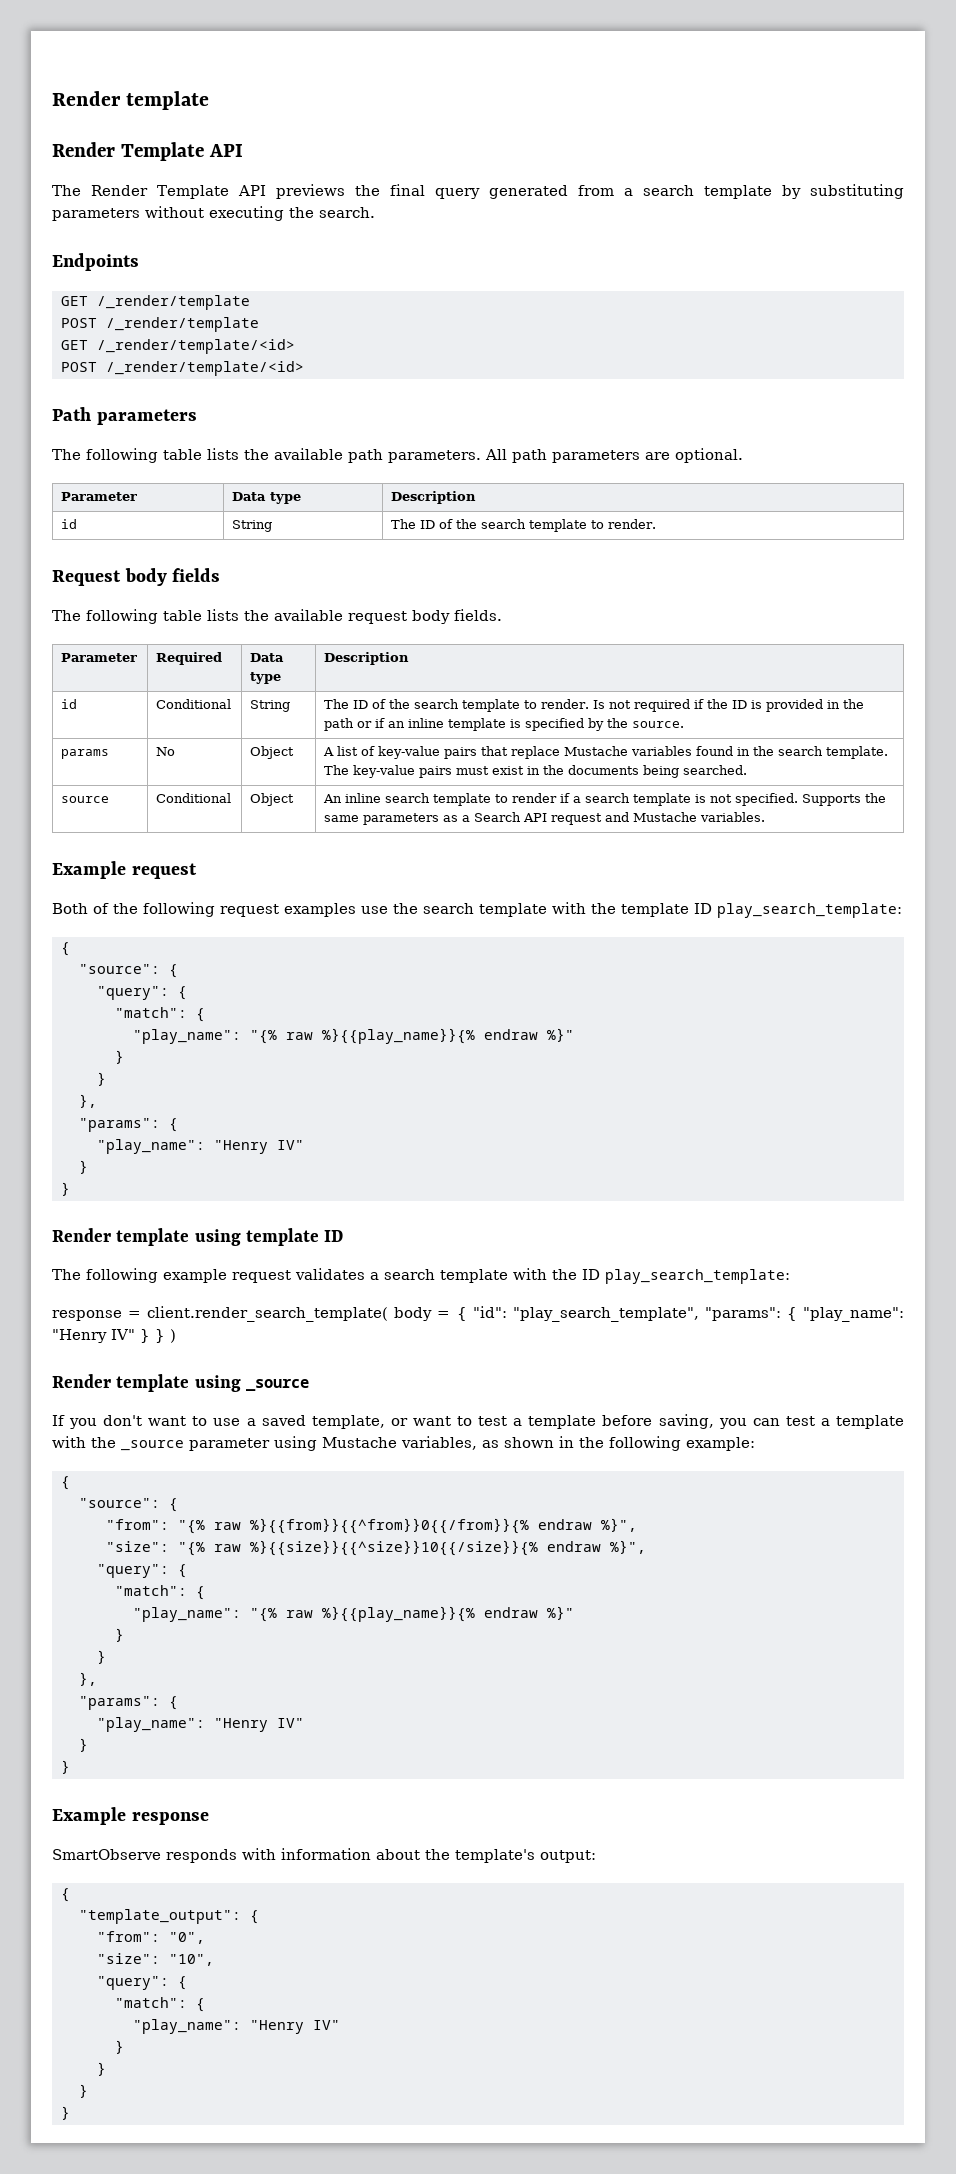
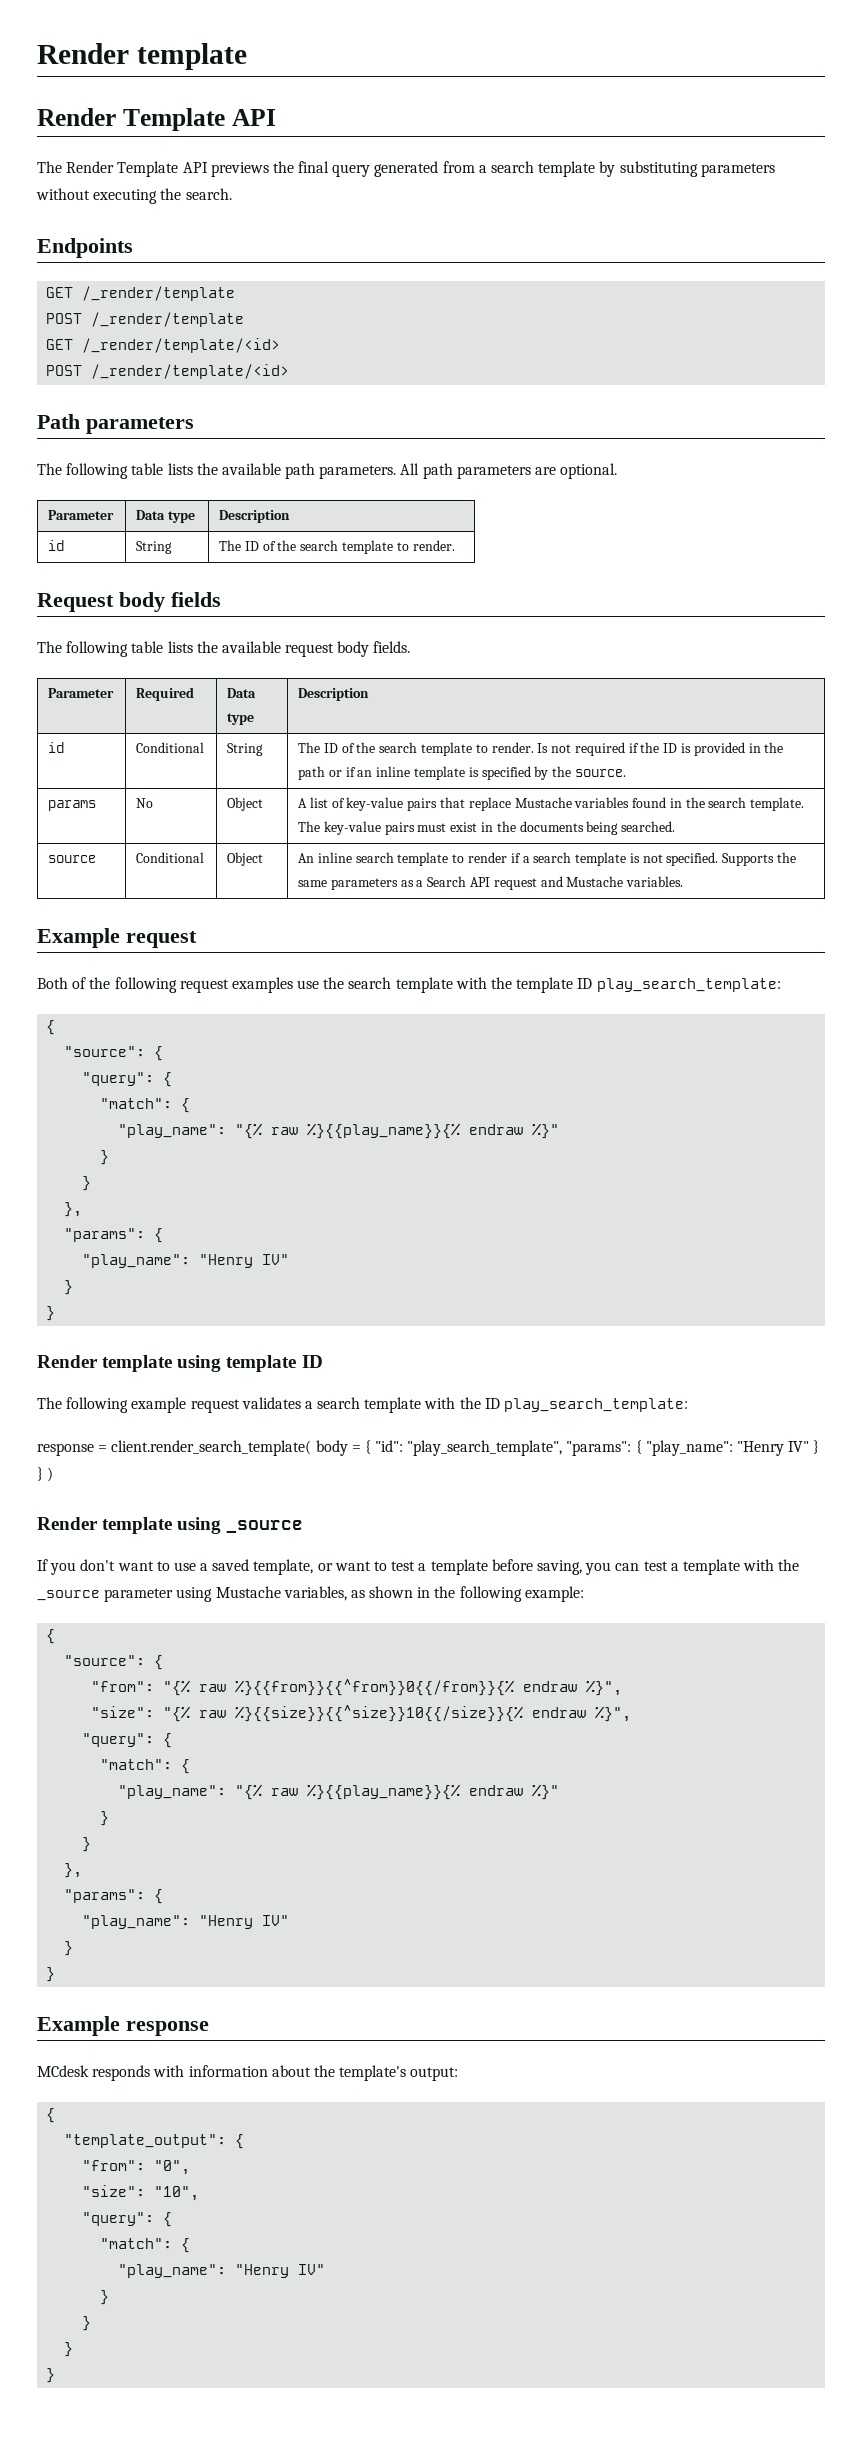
- SmartObserve responds with information about the template's output:
+ MCdesk responds with information about the template's output:

